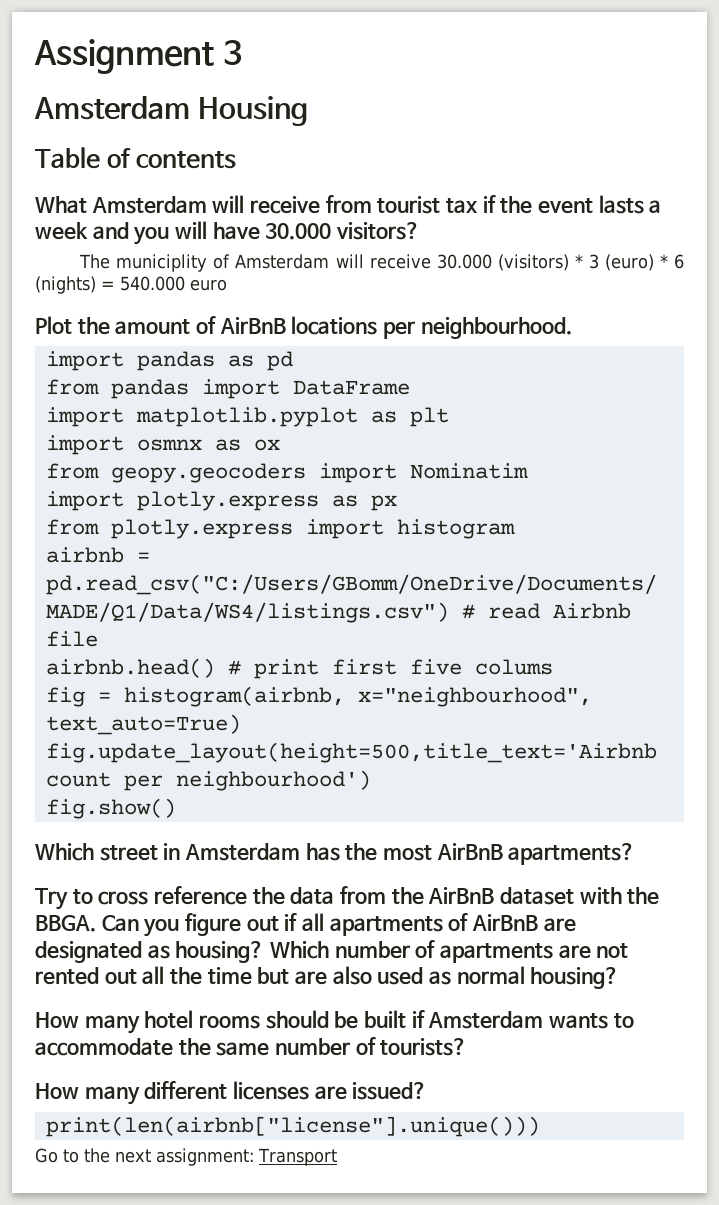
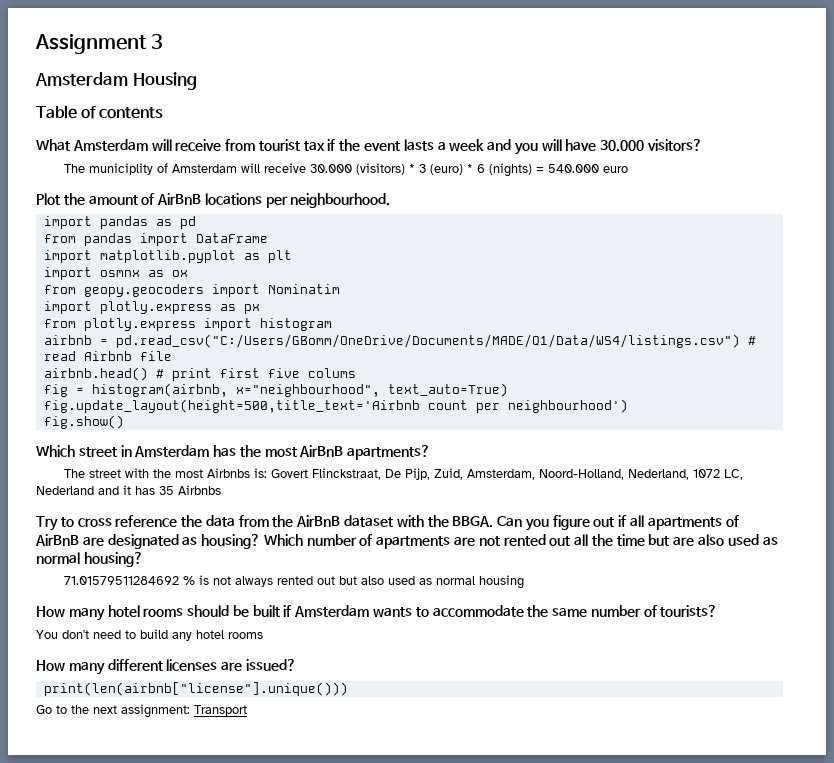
+ The street with the most Airbnbs is: Govert Flinckstraat, De Pijp, Zuid, Amsterdam, Noord-Holland, Nederland, 1072 LC, Nederland and it has 35 Airbnbs
+ 71.01579511284692 % is not always rented out but also used as normal housing
+ You don't need to build any hotel rooms

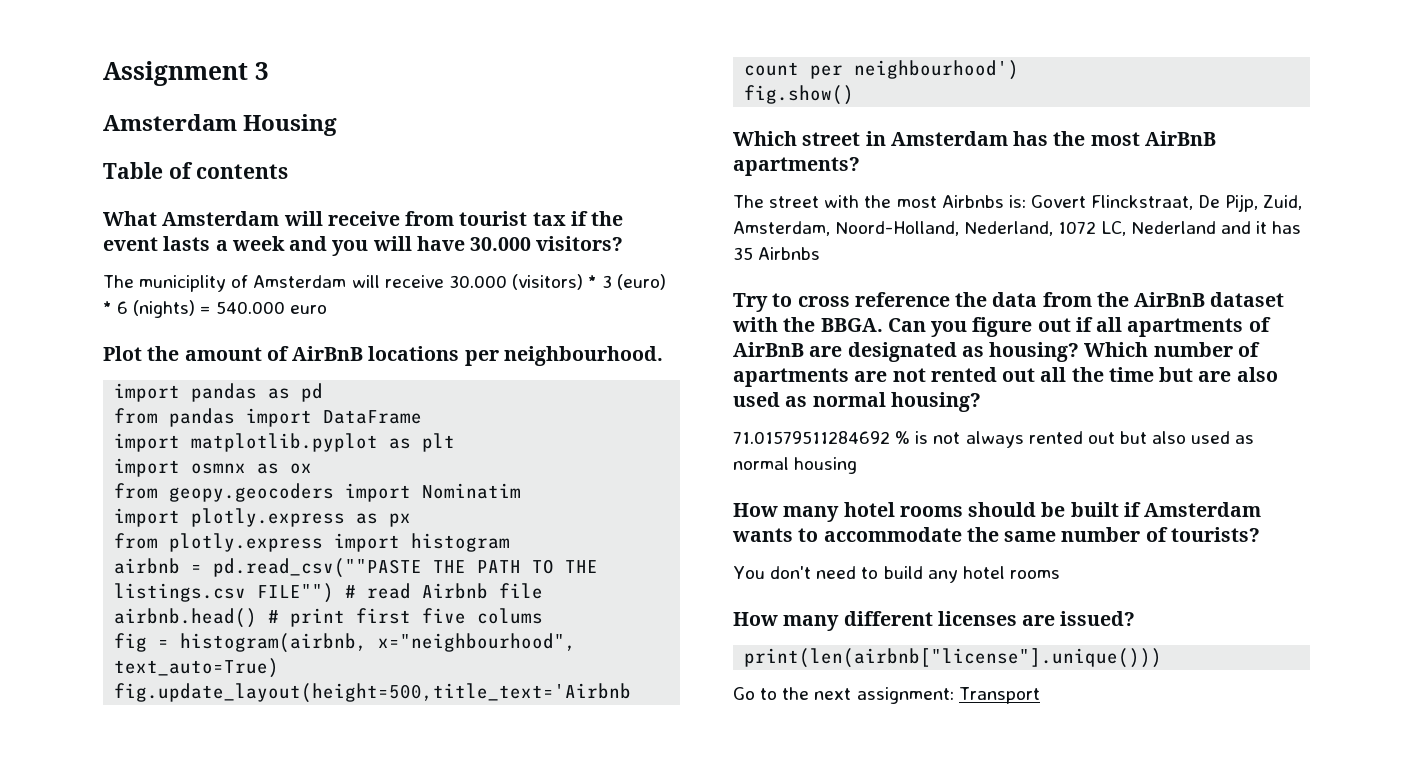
- airbnb = pd.read_csv("C:/Users/GBomm/OneDrive/Documents/MADE/Q1/Data/WS4/listings.csv") # read Airbnb file
+ airbnb = pd.read_csv(""PASTE THE PATH TO THE listings.csv FILE"") # read Airbnb file

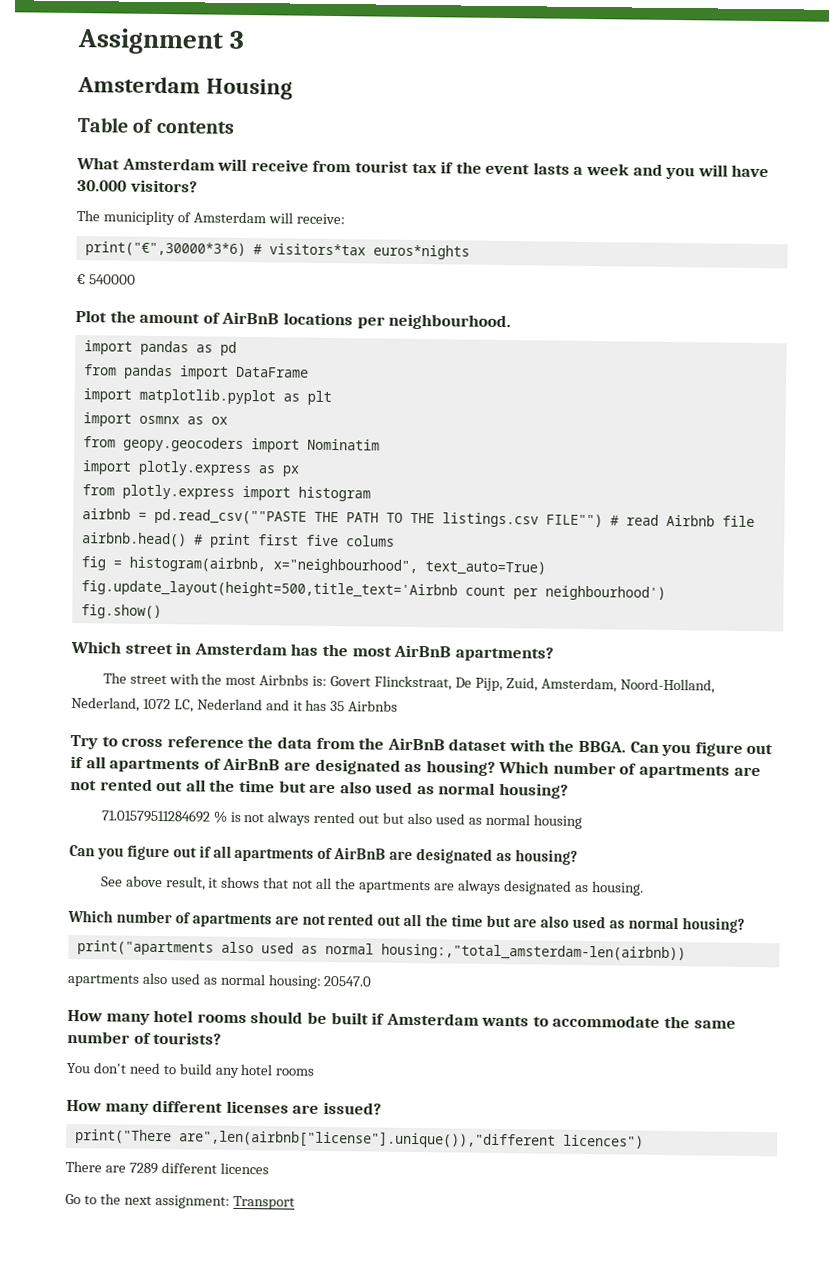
- The municiplity of Amsterdam will receive 30.000 (visitors) * 3 (euro) * 6 (nights) = 540.000 euro
+ The municiplity of Amsterdam will receive:
+ print("€",30000*3*6) # visitors*tax euros*nights
+ € 540000
  71.01579511284692 % is not always rented out but also used as normal housing
+ Can you figure out if all apartments of AirBnB are designated as housing?
+ See above result, it shows that not all the apartments are always designated as housing.
+ Which number of apartments are not rented out all the time but are also used as normal housing?
+ print("apartments also used as normal housing:,"total_amsterdam-len(airbnb))
+ apartments also used as normal housing: 20547.0
- print(len(airbnb["license"].unique()))
+ print("There are",len(airbnb["license"].unique()),"different licences")
+ There are 7289 different licences

